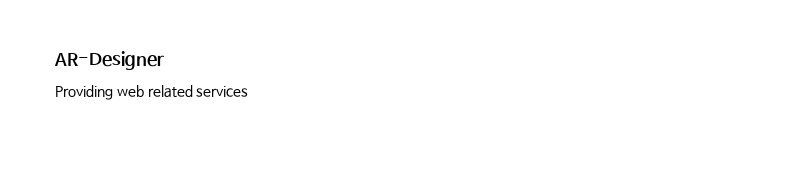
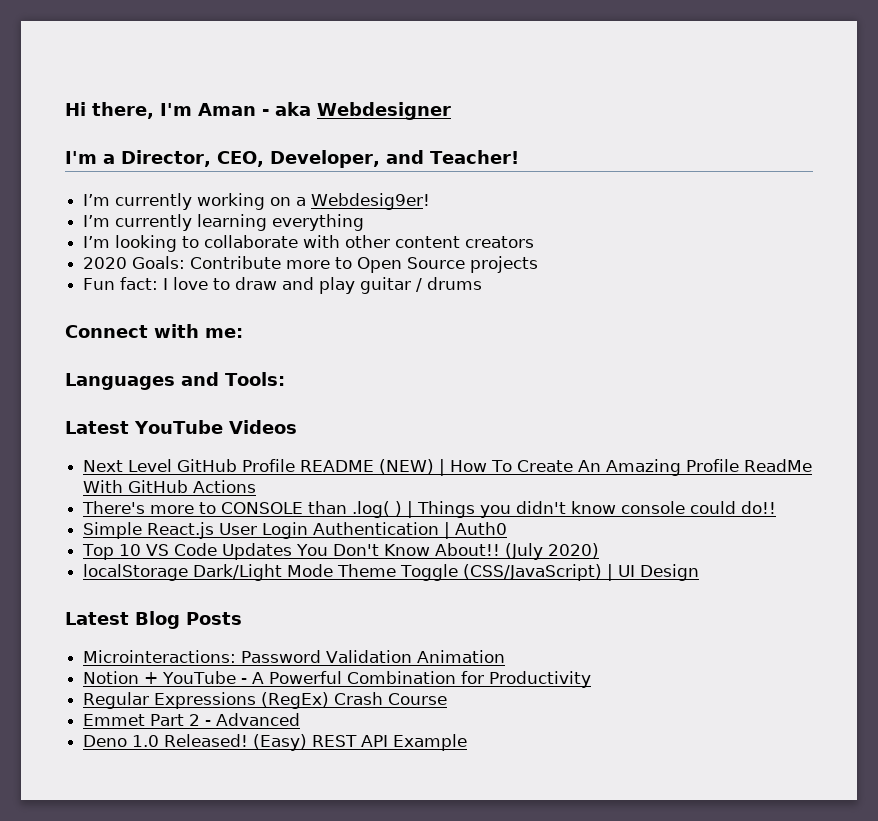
- AR-Designer
- Providing web related services
+ Hi there, I'm Aman - aka Webdesigner
+ I'm a Director, CEO, Developer, and Teacher!
+ I’m currently working on a Webdesig9er!
+ I’m currently learning everything
+ I’m looking to collaborate with other content creators
+ 2020 Goals: Contribute more to Open Source projects
+ Fun fact: I love to draw and play guitar / drums
+ Connect with me:
+ Languages and Tools:
+ Latest YouTube Videos
+ Next Level GitHub Profile README (NEW) | How To Create An Amazing Profile ReadMe With GitHub Actions
+ There's more to CONSOLE than .log( ) | Things you didn't know console could do!!
+ Simple React.js User Login Authentication | Auth0
+ Top 10 VS Code Updates You Don't Know About!! (July 2020)
+ localStorage Dark/Light Mode Theme Toggle (CSS/JavaScript) | UI Design
+ Latest Blog Posts
+ Microinteractions: Password Validation Animation
+ Notion + YouTube - A Powerful Combination for Productivity
+ Regular Expressions (RegEx) Crash Course
+ Emmet Part 2 - Advanced
+ Deno 1.0 Released! (Easy) REST API Example

